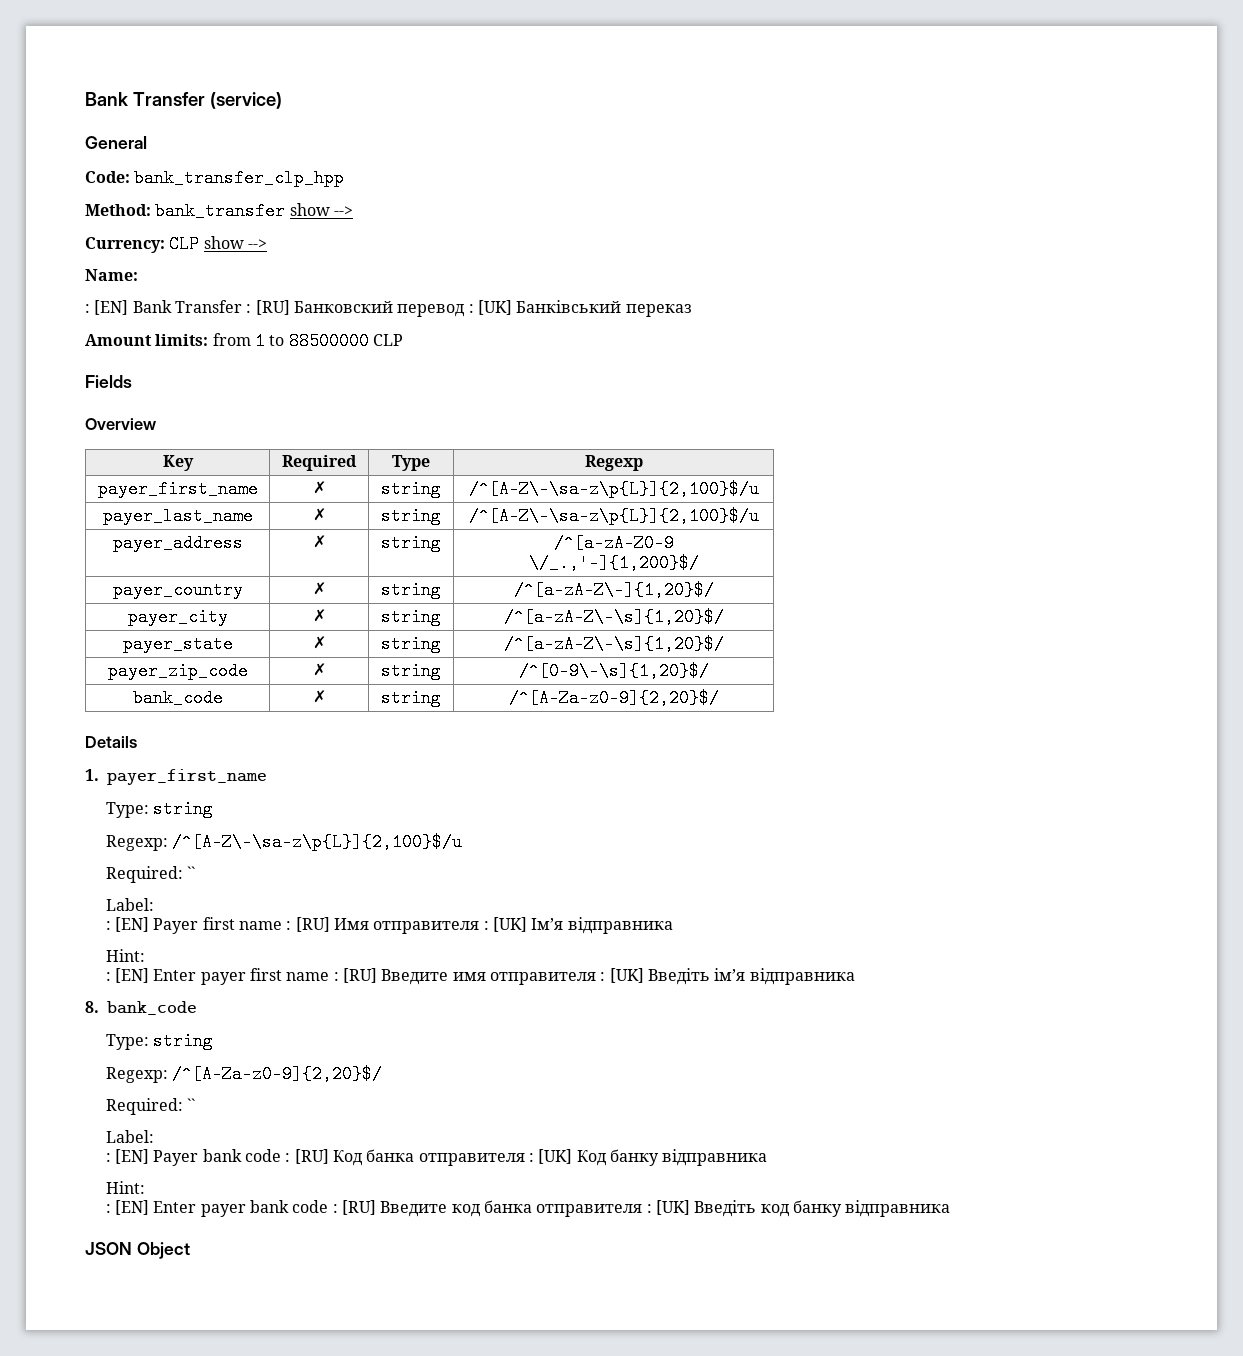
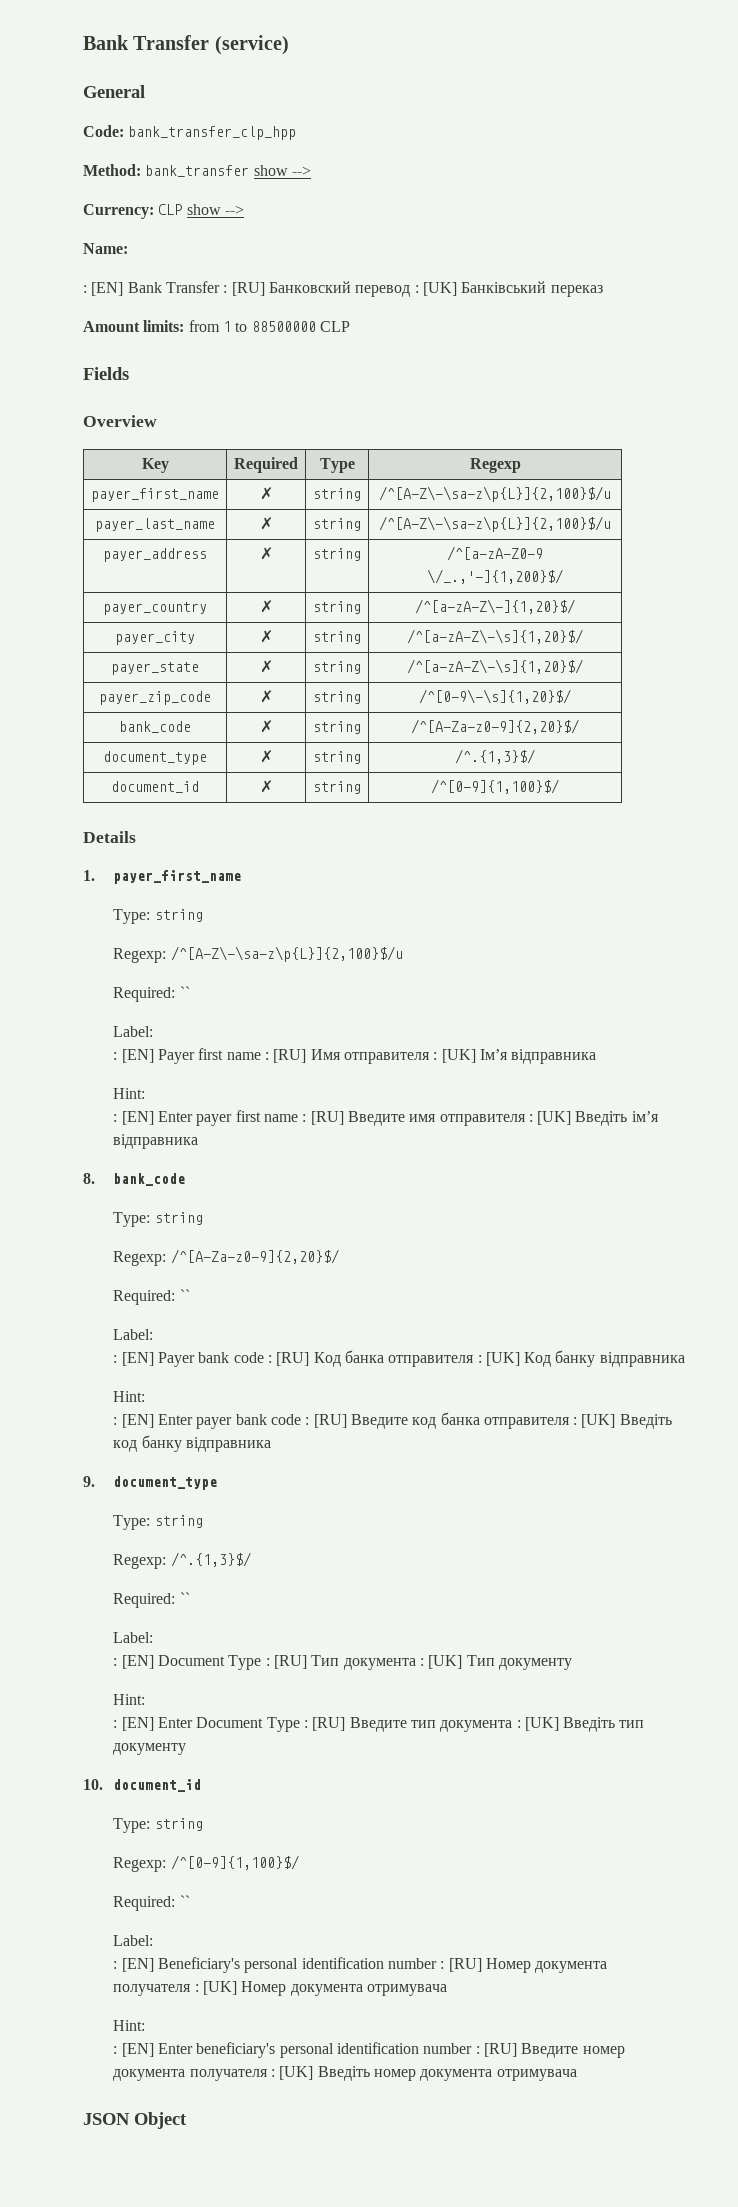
+ document_type | ✗ | string | /^.{1,3}$/
+ document_id | ✗ | string | /^[0-9]{1,100}$/
+ 9. document_type
+ Type: string
+ Regexp: /^.{1,3}$/
+ Required: ``
+ Label:
+ : [EN] Document Type : [RU] Тип документа : [UK] Тип документу
+ Hint:
+ : [EN] Enter Document Type : [RU] Введите тип документа : [UK] Введіть тип документу
+ 10. document_id
+ Type: string
+ Regexp: /^[0-9]{1,100}$/
+ Required: ``
+ Label:
+ : [EN] Beneficiary's personal identification number : [RU] Номер документа получателя : [UK] Номер документа отримувача
+ Hint:
+ : [EN] Enter beneficiary's personal identification number : [RU] Введите номер документа получателя : [UK] Введіть номер документа отримувача

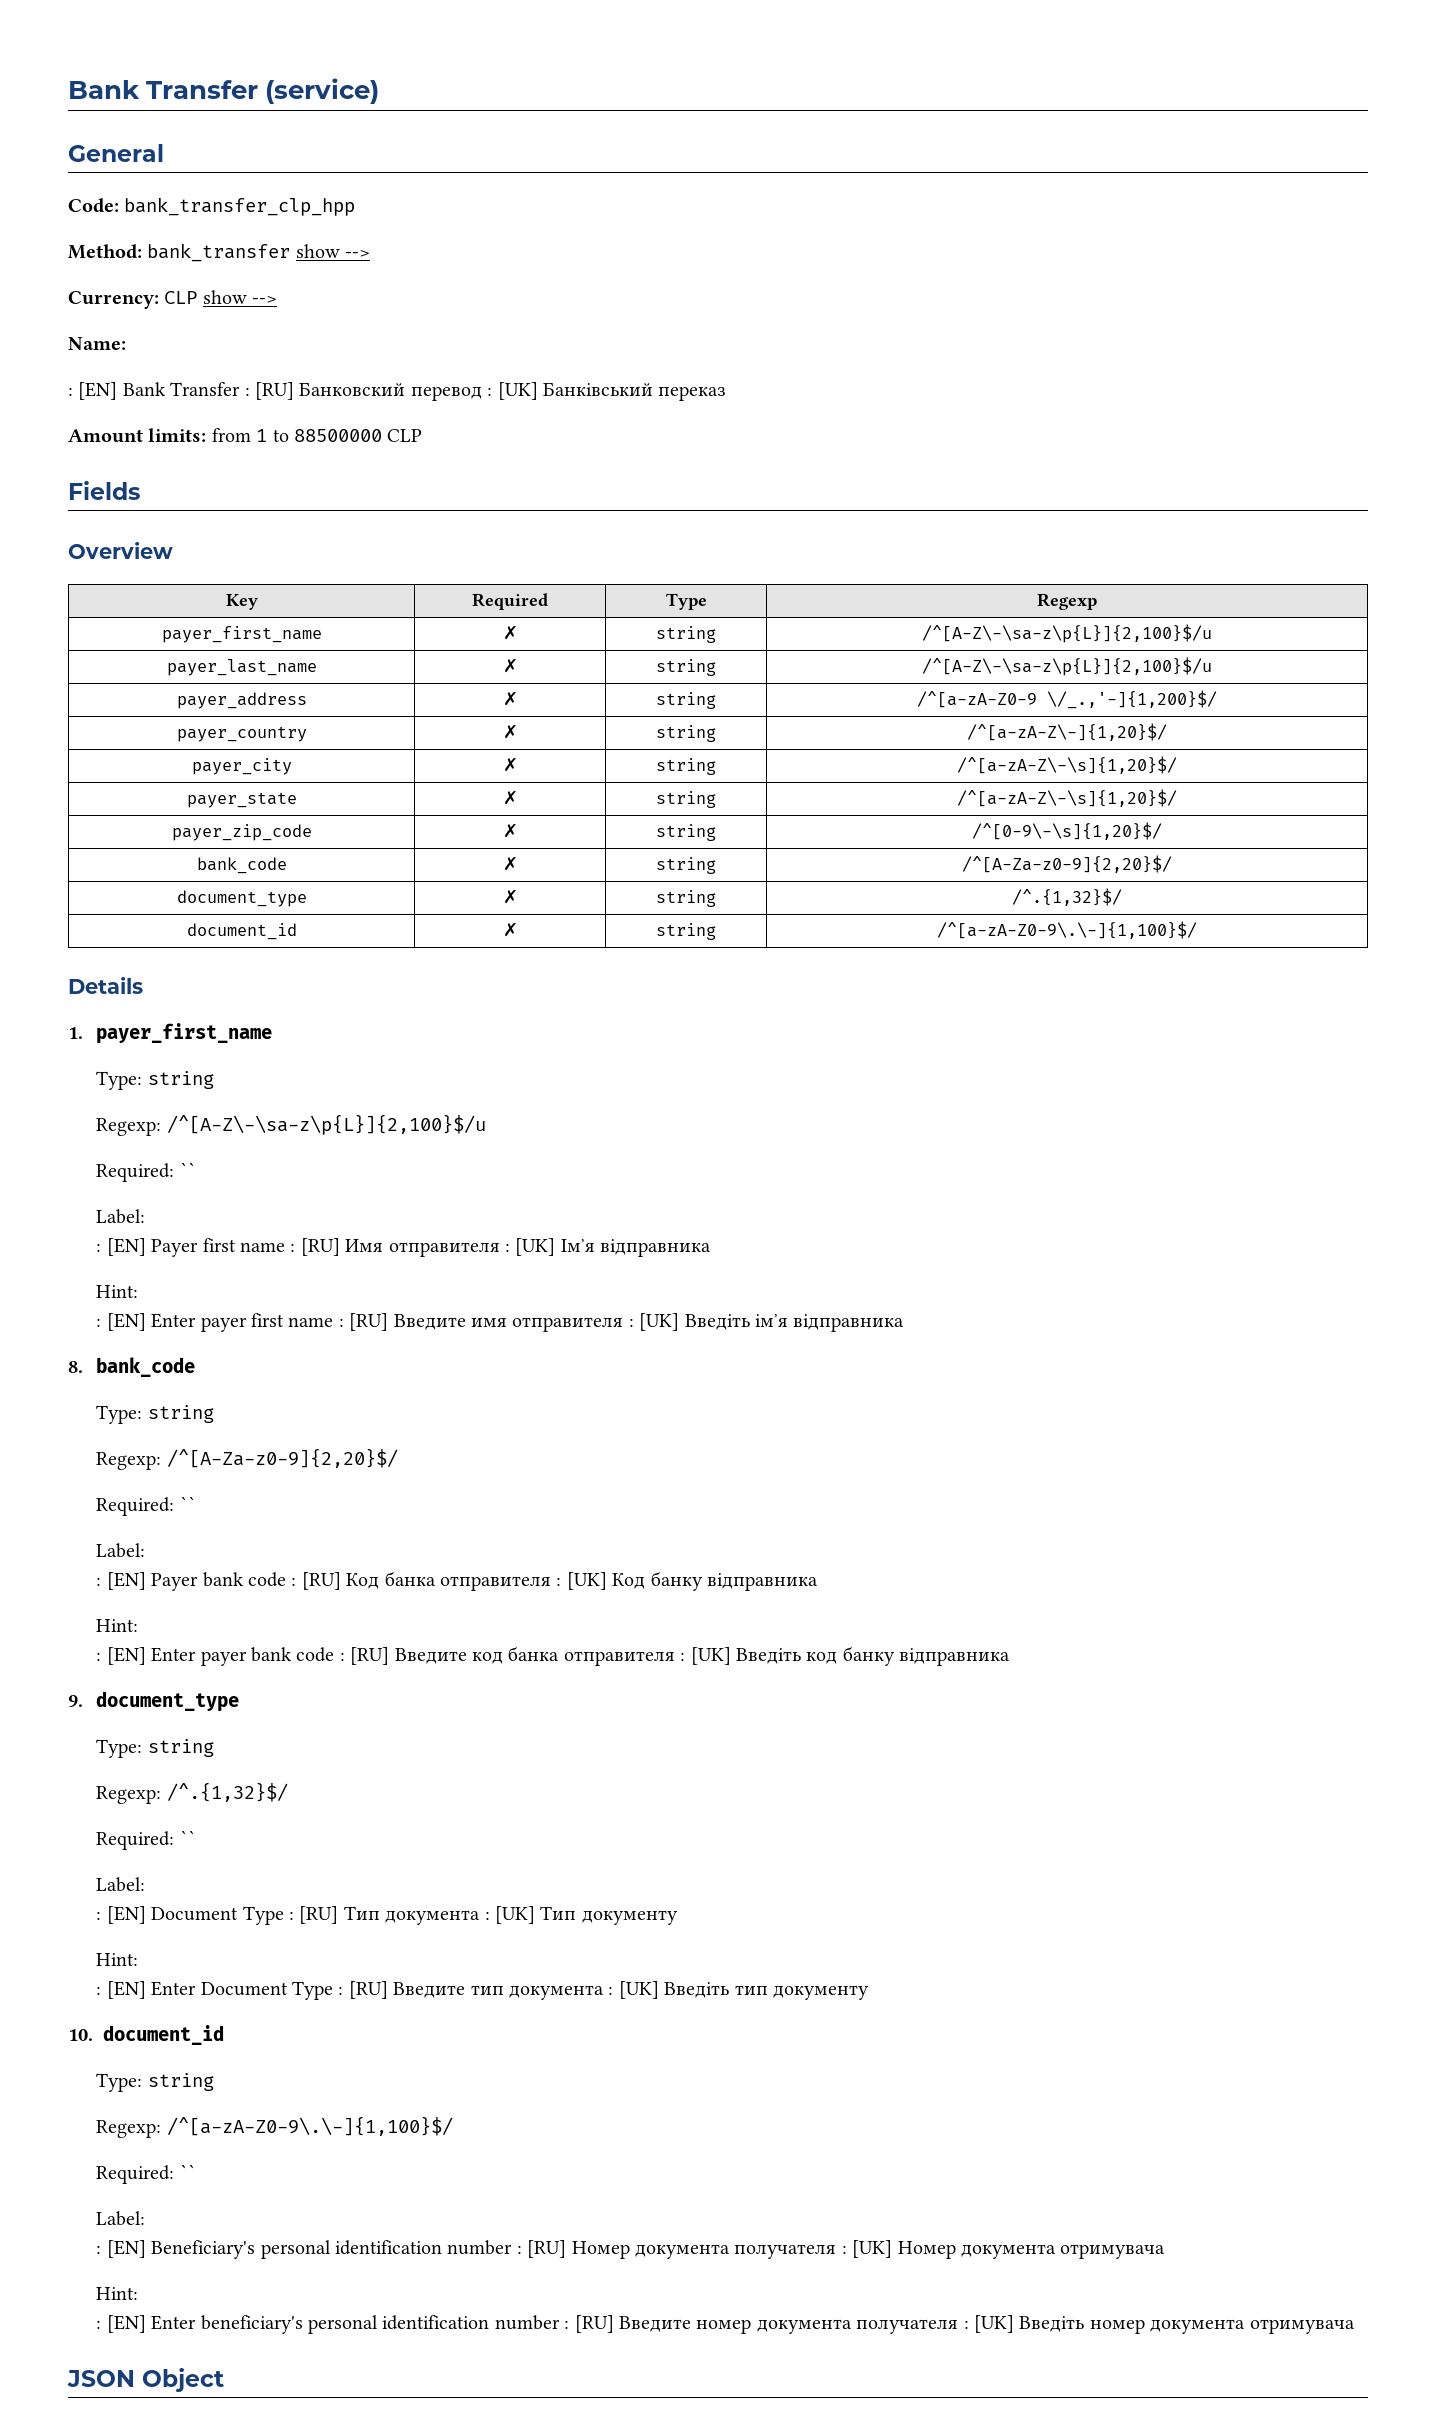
- document_type | ✗ | string | /^.{1,3}$/
+ document_type | ✗ | string | /^.{1,32}$/
- document_id | ✗ | string | /^[0-9]{1,100}$/
+ document_id | ✗ | string | /^[a-zA-Z0-9\.\-]{1,100}$/
- Regexp: /^.{1,3}$/
+ Regexp: /^.{1,32}$/
- Regexp: /^[0-9]{1,100}$/
+ Regexp: /^[a-zA-Z0-9\.\-]{1,100}$/

